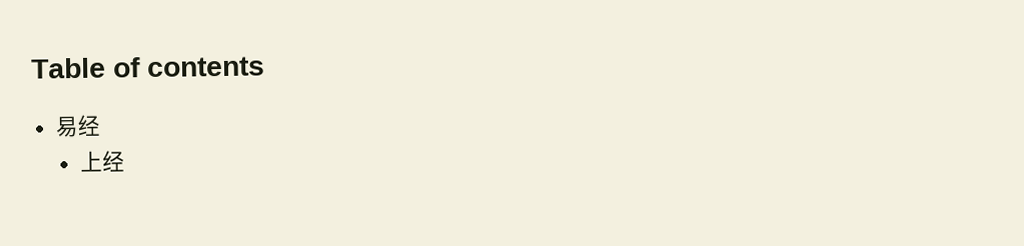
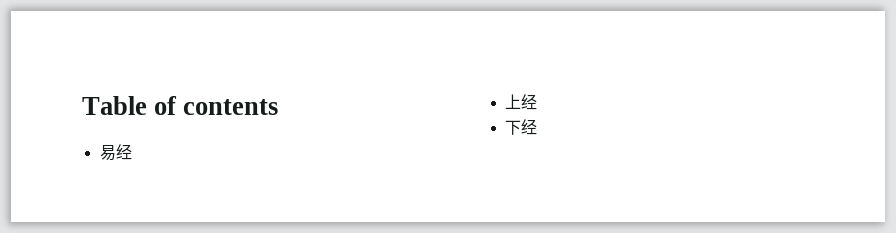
+ 下经

